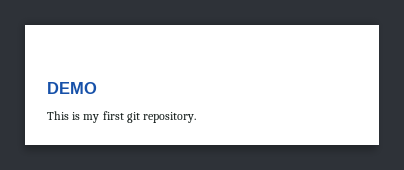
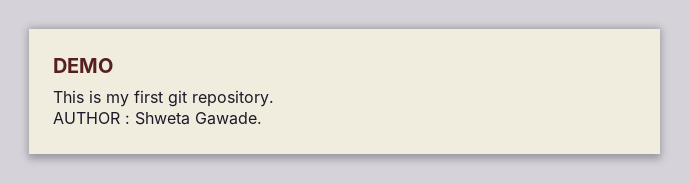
+ AUTHOR : Shweta Gawade.

